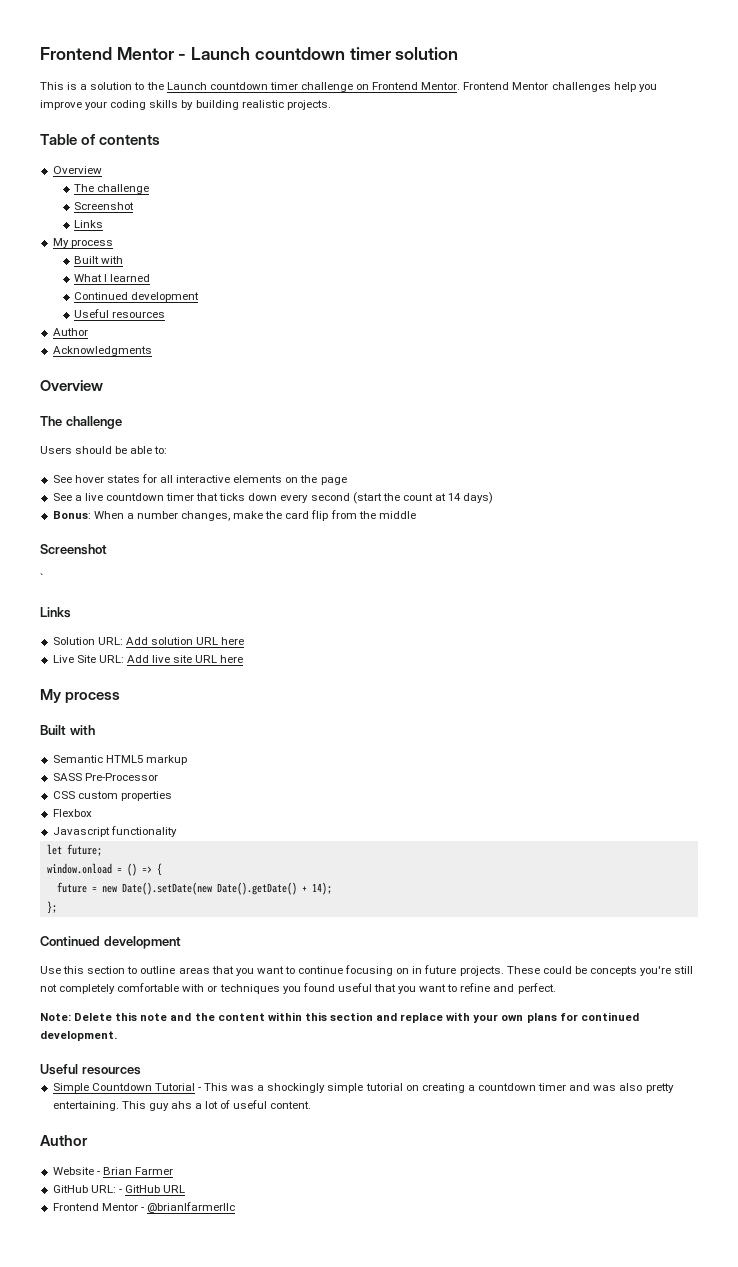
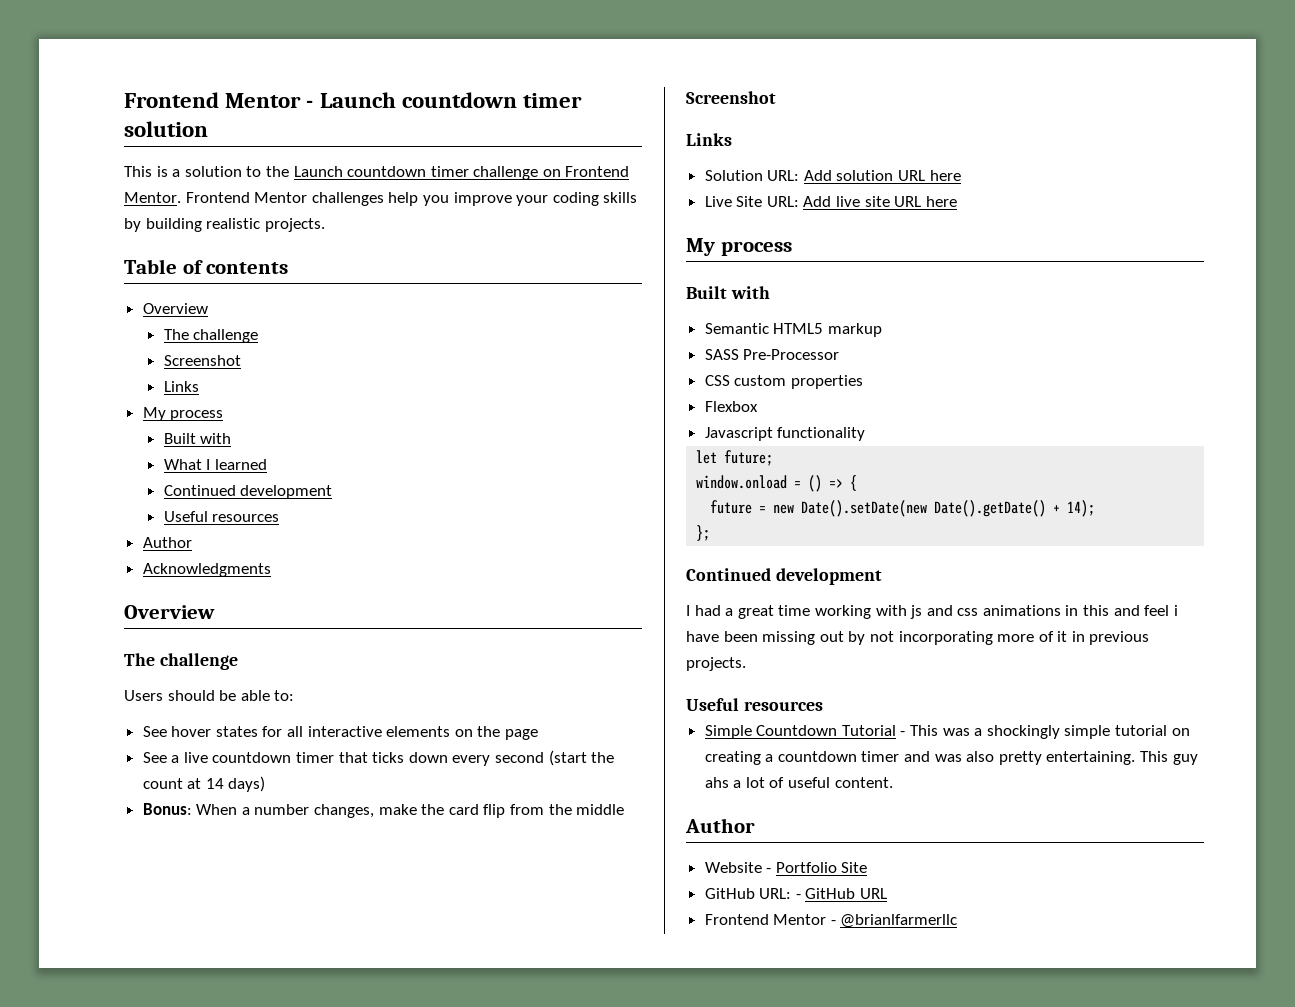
- `
- Use this section to outline areas that you want to continue focusing on in future projects. These could be concepts you're still not completely comfortable with or techniques you found useful that you want to refine and perfect.
- Note: Delete this note and the content within this section and replace with your own plans for continued development.
+ I had a great time working with js and css animations in this and feel i have been missing out by not incorporating more of it in previous projects.
- Website - Brian Farmer
+ Website - Portfolio Site

